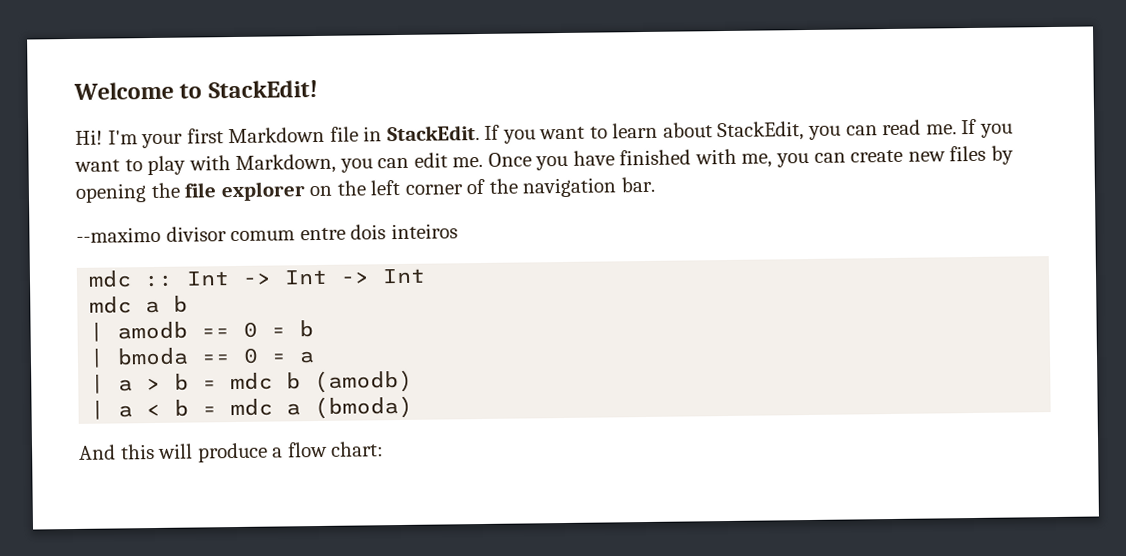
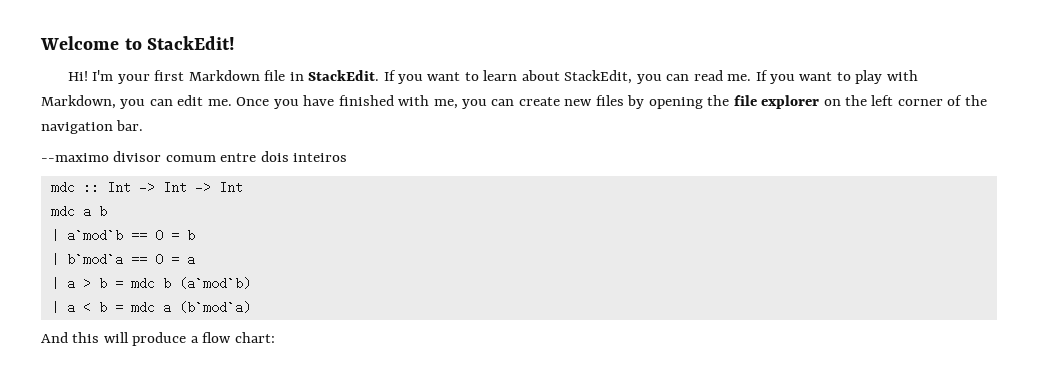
- | amodb == 0 = b
+ | a`mod`b == 0 = b
- | bmoda == 0 = a
+ | b`mod`a == 0 = a
- | a > b = mdc b (amodb)
+ | a > b = mdc b (a`mod`b)
- | a < b = mdc a (bmoda)
+ | a < b = mdc a (b`mod`a)

